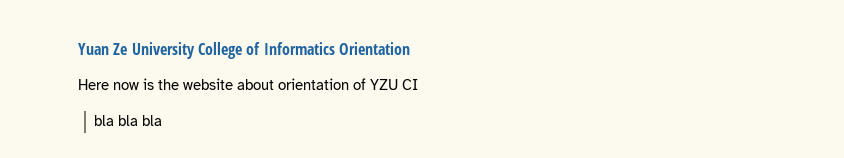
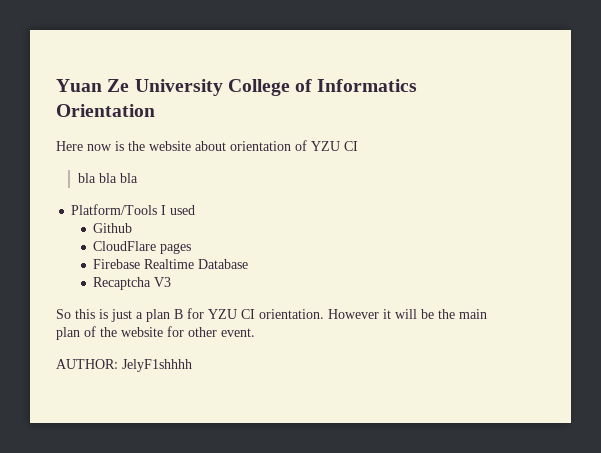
+ Platform/Tools I used
+ Github
+ CloudFlare pages
+ Firebase Realtime Database
+ Recaptcha V3
+ So this is just a plan B for YZU CI orientation. However it will be the main plan of the website for other event.
+ AUTHOR: JelyF1shhhh

